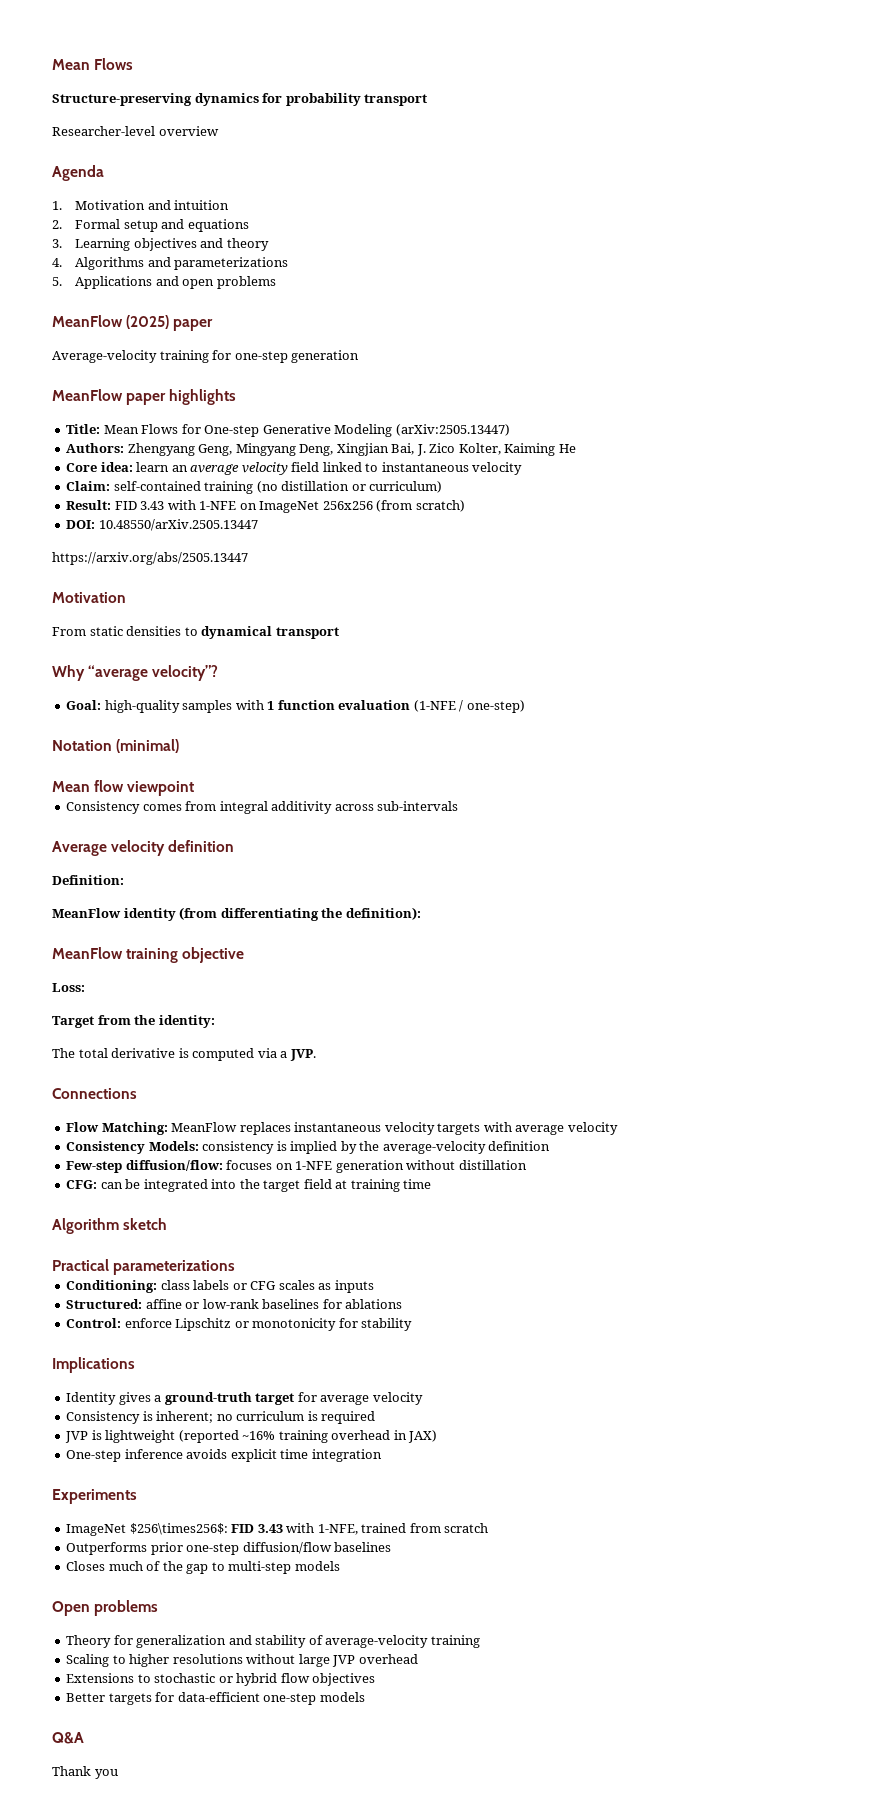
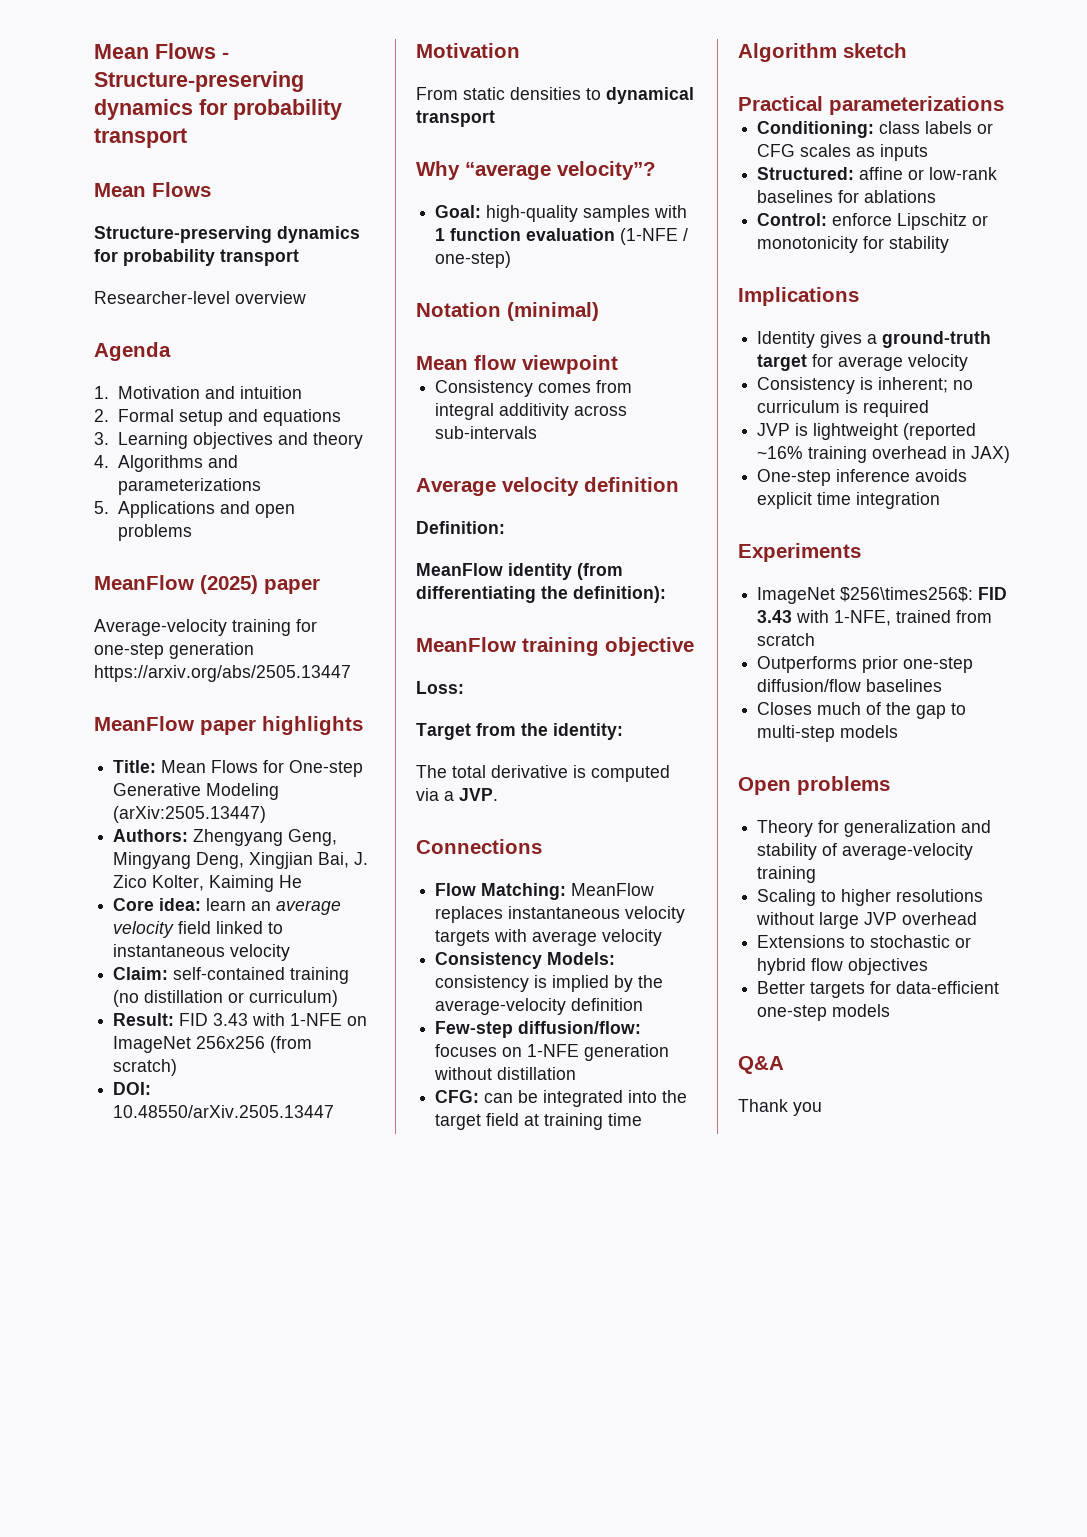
+ Mean Flows - Structure-preserving dynamics for probability transport
- Average-velocity training for one-step generation
+ Average-velocity training for one-step generation https://arxiv.org/abs/2505.13447
- https://arxiv.org/abs/2505.13447

